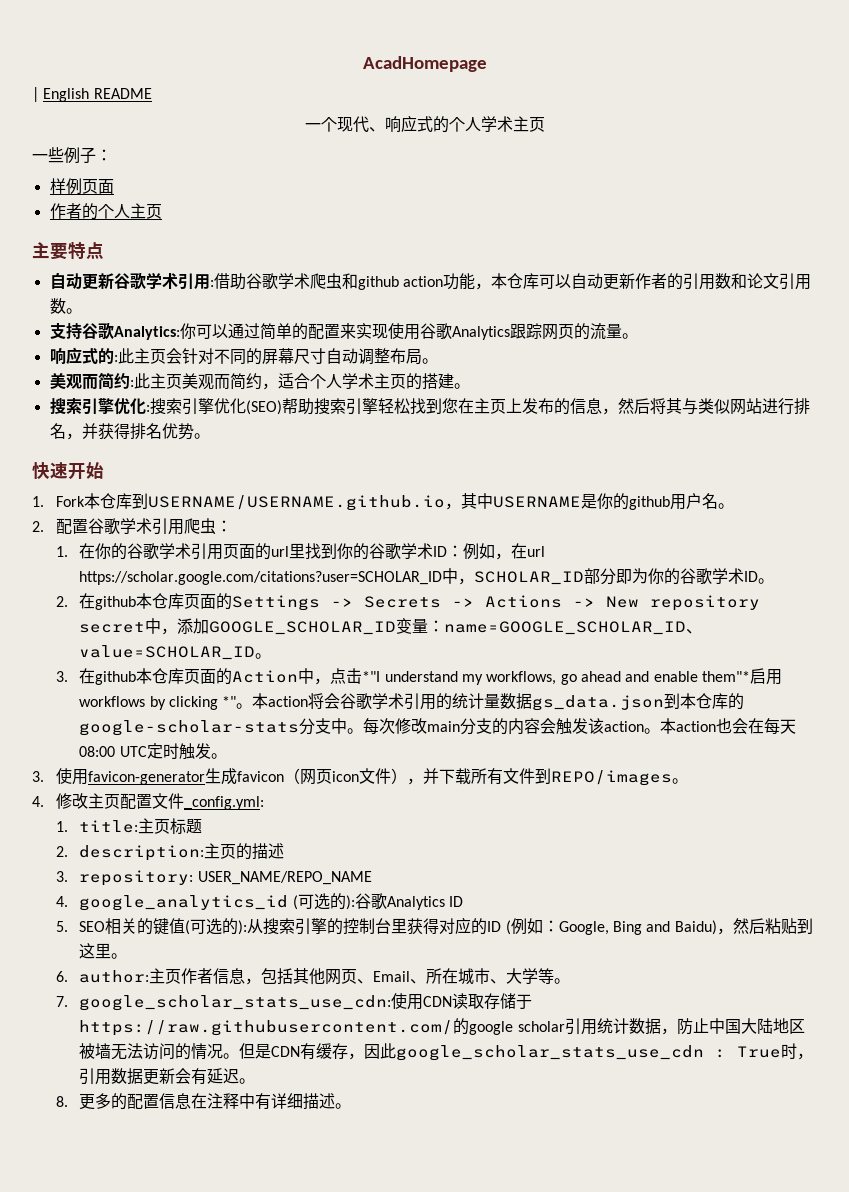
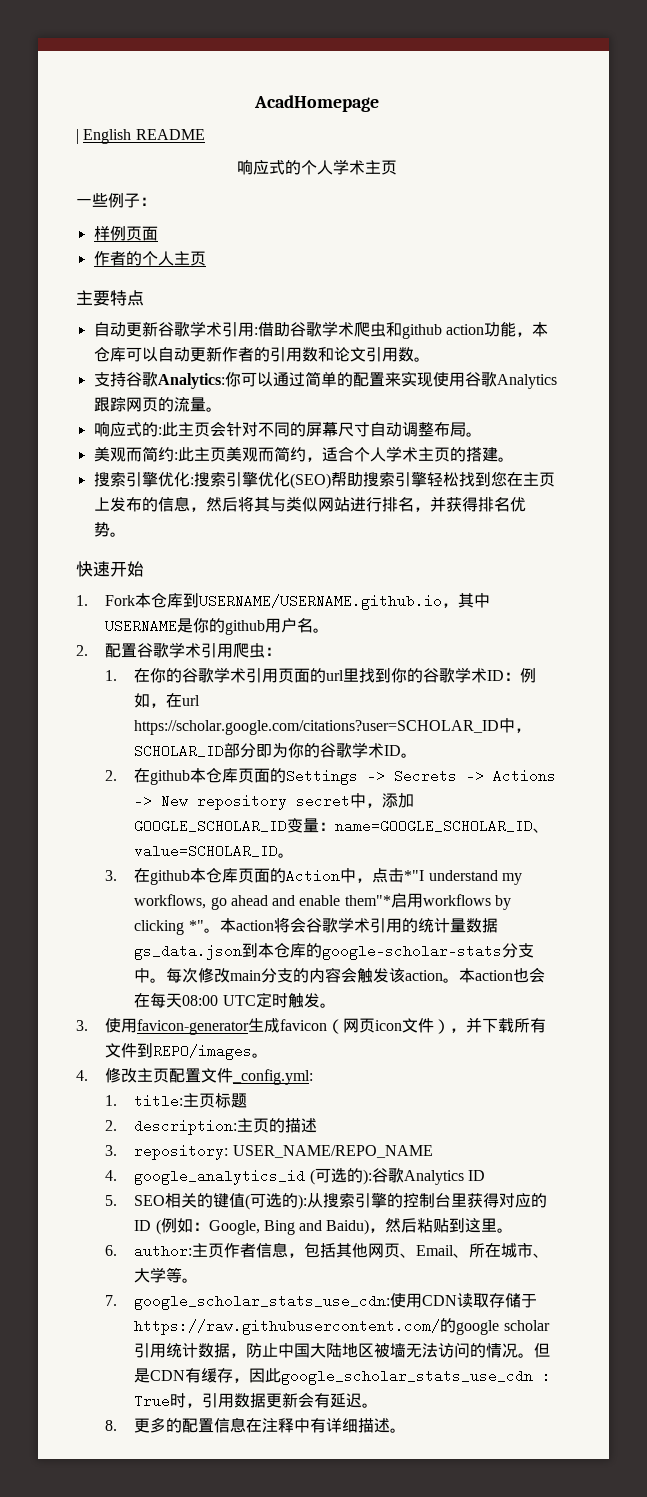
- 一个现代、响应式的个人学术主页
+ 响应式的个人学术主页

